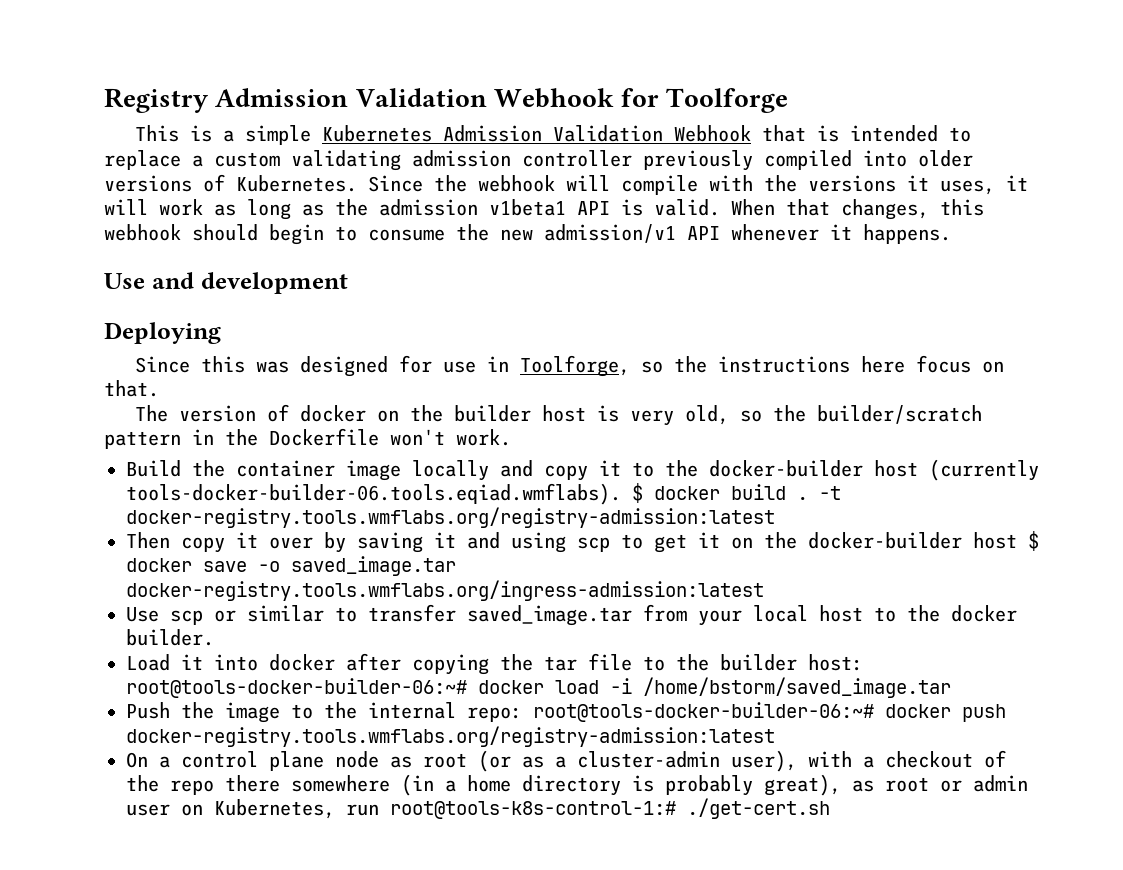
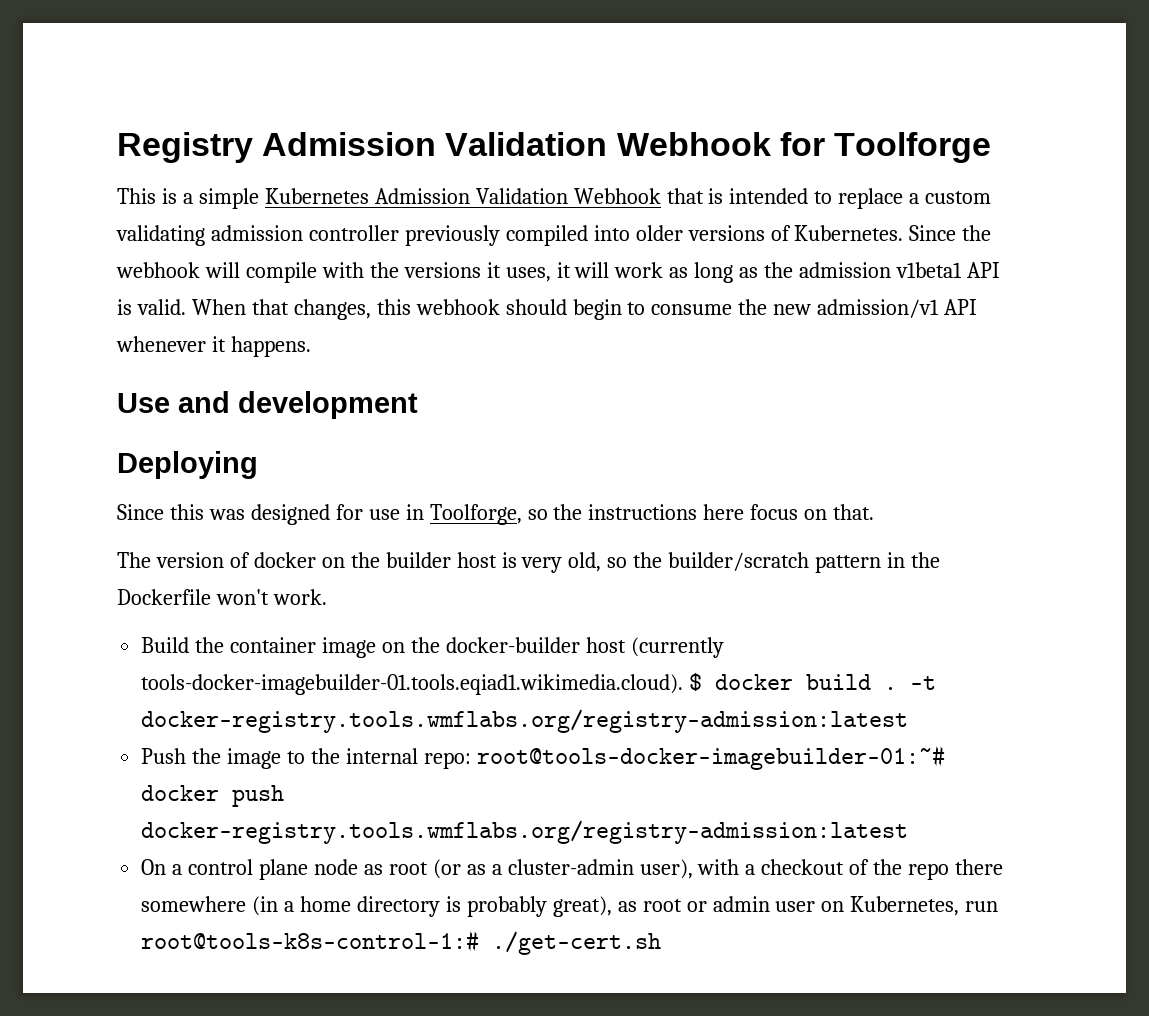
- Build the container image locally and copy it to the docker-builder host (currently tools-docker-builder-06.tools.eqiad.wmflabs). $ docker build .
+ Build the container image on the docker-builder host (currently tools-docker-imagebuilder-01.tools.eqiad1.wikimedia.cloud). $ docker build .
- Then copy it over by saving it and using scp to get it on the docker-builder host $ docker save -o saved_image.tar docker-registry.tools.wmflabs.org/ingress-admission:latest
- Use scp or similar to transfer saved_image.tar from your local host to the docker builder.
- Load it into docker after copying the tar file to the builder host: root@tools-docker-builder-06:~# docker load -i /home/bstorm/saved_image.tar
- Push the image to the internal repo: root@tools-docker-builder-06:~# docker push docker-registry.tools.wmflabs.org/registry-admission:latest
+ Push the image to the internal repo: root@tools-docker-imagebuilder-01:~# docker push docker-registry.tools.wmflabs.org/registry-admission:latest

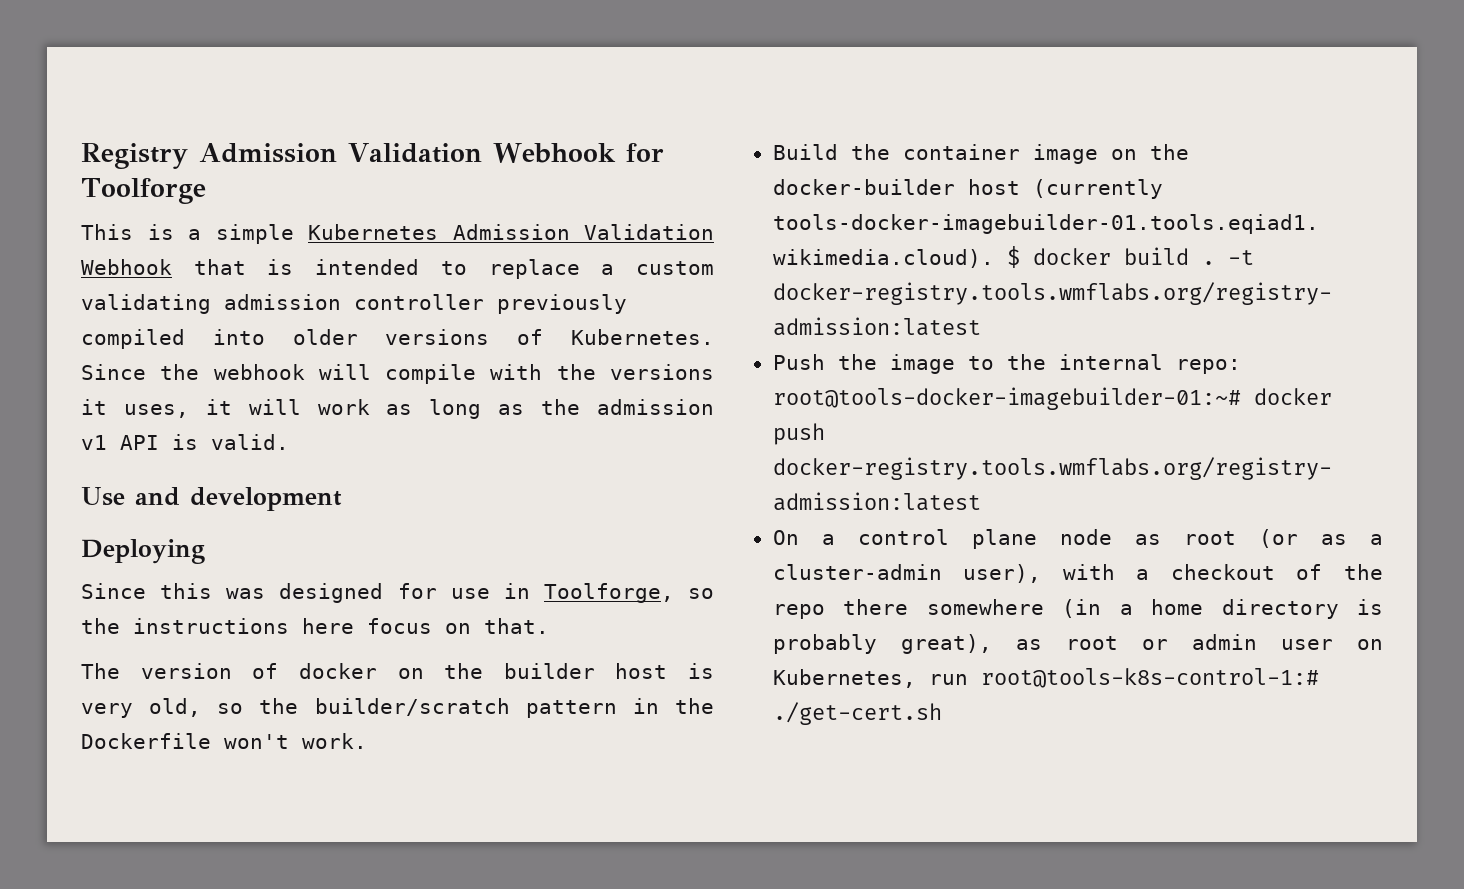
- Since the webhook will compile with the versions it uses, it will work as long as the admission v1beta1 API is valid. When that changes, this webhook should begin to consume the new admission/v1 API whenever it happens.
+ Since the webhook will compile with the versions it uses, it will work as long as the admission v1 API is valid.

